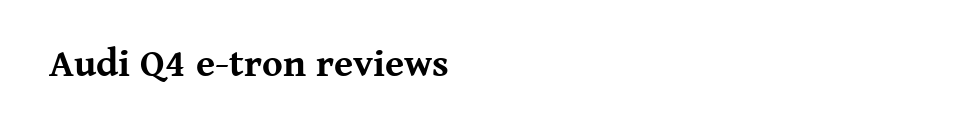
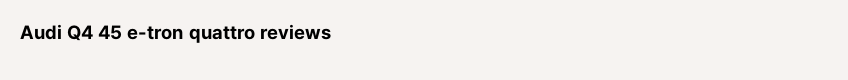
- Audi Q4 e-tron reviews
+ Audi Q4 45 e-tron quattro reviews

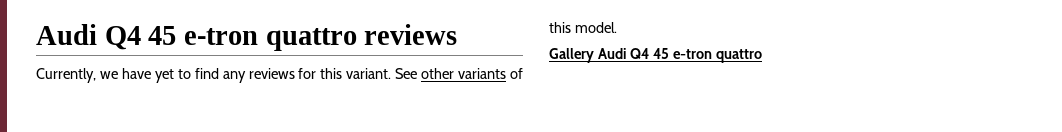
+ Currently, we have yet to find any reviews for this variant. See other variants of this model.
+ Gallery Audi Q4 45 e-tron quattro

